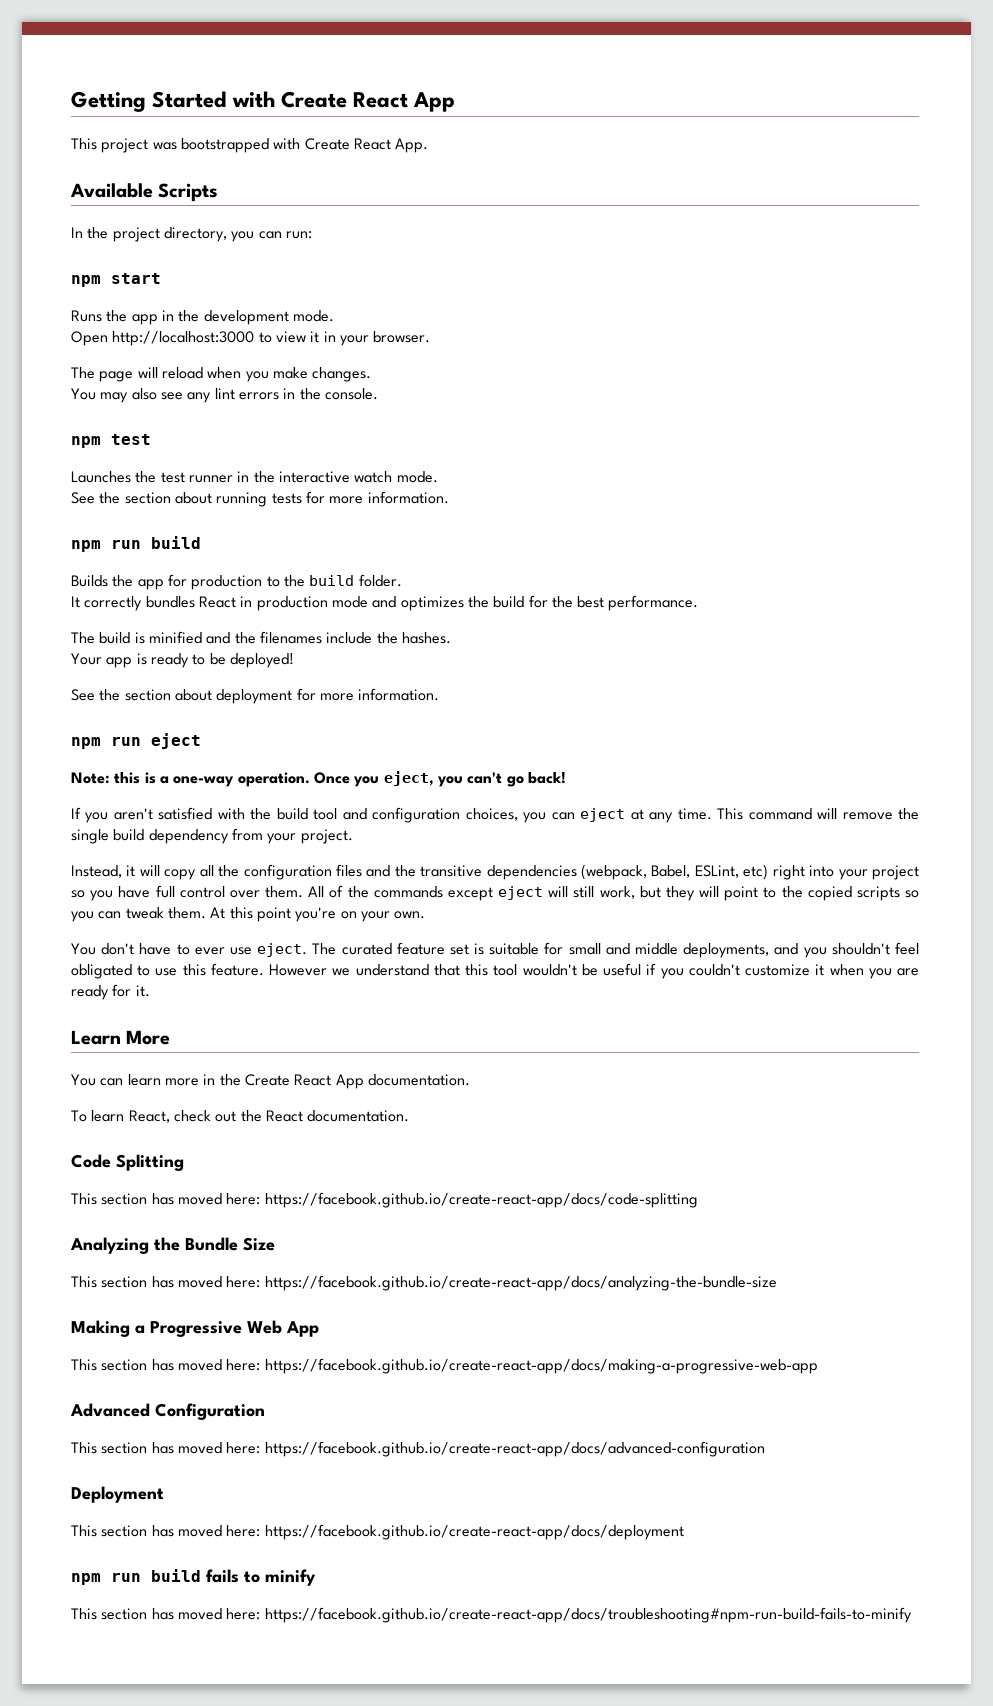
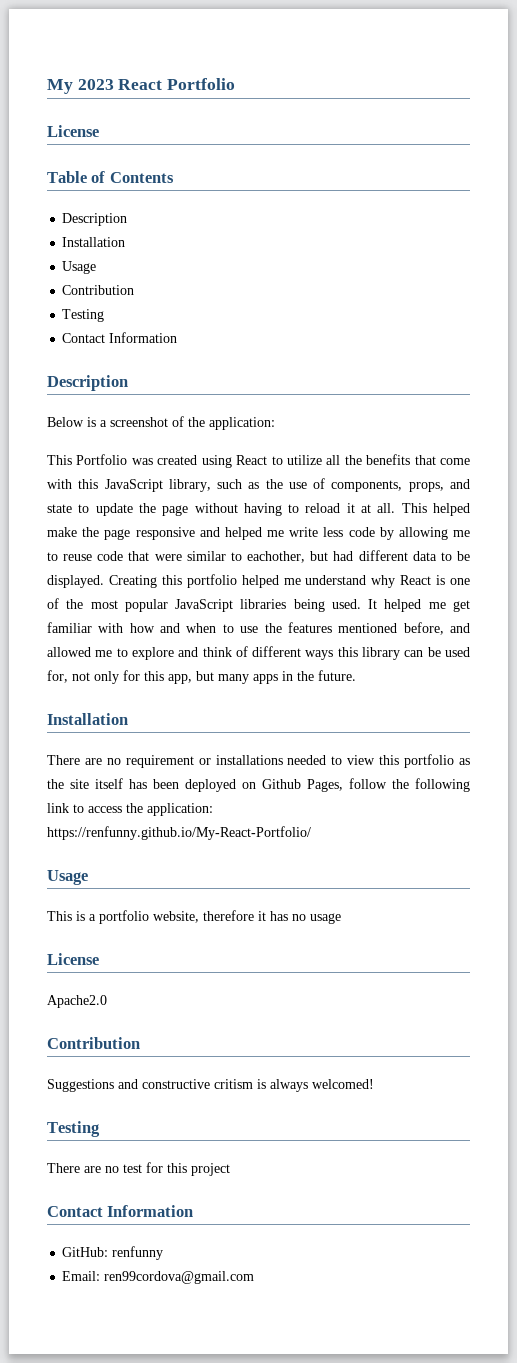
- Getting Started with Create React App
- This project was bootstrapped with Create React App.
- Available Scripts
- In the project directory, you can run:
- npm start
- Runs the app in the development mode.
- Open http://localhost:3000 to view it in your browser.
- The page will reload when you make changes.
- You may also see any lint errors in the console.
- npm test
- Launches the test runner in the interactive watch mode.
- See the section about running tests for more information.
- npm run build
- Builds the app for production to the build folder.
- It correctly bundles React in production mode and optimizes the build for the best performance.
- The build is minified and the filenames include the hashes.
- Your app is ready to be deployed!
- See the section about deployment for more information.
- npm run eject
- Note: this is a one-way operation. Once you eject, you can't go back!
- If you aren't satisfied with the build tool and configuration choices, you can eject at any time. This command will remove the single build dependency from your project.
- Instead, it will copy all the configuration files and the transitive dependencies (webpack, Babel, ESLint, etc) right into your project so you have full control over them. All of the commands except eject will still work, but they will point to the copied scripts so you can tweak them. At this point you're on your own.
- You don't have to ever use eject. The curated feature set is suitable for small and middle deployments, and you shouldn't feel obligated to use this feature. However we understand that this tool wouldn't be useful if you couldn't customize it when you are ready for it.
- Learn More
- You can learn more in the Create React App documentation.
- To learn React, check out the React documentation.
- Code Splitting
- This section has moved here: https://facebook.github.io/create-react-app/docs/code-splitting
- Analyzing the Bundle Size
- This section has moved here: https://facebook.github.io/create-react-app/docs/analyzing-the-bundle-size
- Making a Progressive Web App
- This section has moved here: https://facebook.github.io/create-react-app/docs/making-a-progressive-web-app
- Advanced Configuration
- This section has moved here: https://facebook.github.io/create-react-app/docs/advanced-configuration
- Deployment
- This section has moved here: https://facebook.github.io/create-react-app/docs/deployment
- npm run build fails to minify
- This section has moved here: https://facebook.github.io/create-react-app/docs/troubleshooting#npm-run-build-fails-to-minify
+ My 2023 React Portfolio
+ License
+ Table of Contents
+ Description
+ Installation
+ Usage
+ Contribution
+ Testing
+ Contact Information
+ Description
+ Below is a screenshot of the application:
+ This Portfolio was created using React to utilize all the benefits that come with this JavaScript library, such as the use of components, props, and state to update the page without having to reload it at all. This helped make the page responsive and helped me write less code by allowing me to reuse code that were similar to eachother, but had different data to be displayed. Creating this portfolio helped me understand why React is one of the most popular JavaScript libraries being used. It helped me get familiar with how and when to use the features mentioned before, and allowed me to explore and think of different ways this library can be used for, not only for this app, but many apps in the future.
+ Installation
+ There are no requirement or installations needed to view this portfolio as the site itself has been deployed on Github Pages, follow the following link to access the application: https://renfunny.github.io/My-React-Portfolio/
+ Usage
+ This is a portfolio website, therefore it has no usage
+ License
+ Apache2.0
+ Contribution
+ Suggestions and constructive critism is always welcomed!
+ Testing
+ There are no test for this project
+ Contact Information
+ GitHub: renfunny
+ Email: ren99cordova@gmail.com

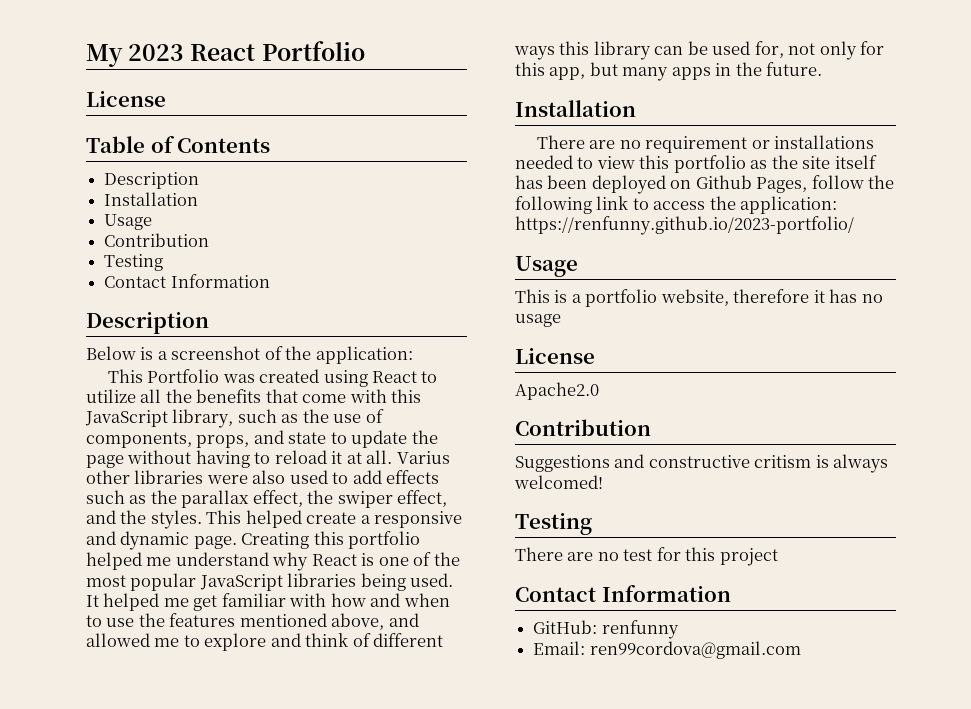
- This helped make the page responsive and helped me write less code by allowing me to reuse code that were similar to eachother, but had different data to be displayed.
+ Varius other libraries were also used to add effects such as the parallax effect, the swiper effect, and the styles. This helped create a responsive and dynamic page.
- It helped me get familiar with how and when to use the features mentioned before, and allowed me to explore and think of different ways this library can be used for, not only for this app, but many apps in the future.
+ It helped me get familiar with how and when to use the features mentioned above, and allowed me to explore and think of different ways this library can be used for, not only for this app, but many apps in the future.
- There are no requirement or installations needed to view this portfolio as the site itself has been deployed on Github Pages, follow the following link to access the application: https://renfunny.github.io/My-React-Portfolio/
+ There are no requirement or installations needed to view this portfolio as the site itself has been deployed on Github Pages, follow the following link to access the application: https://renfunny.github.io/2023-portfolio/

